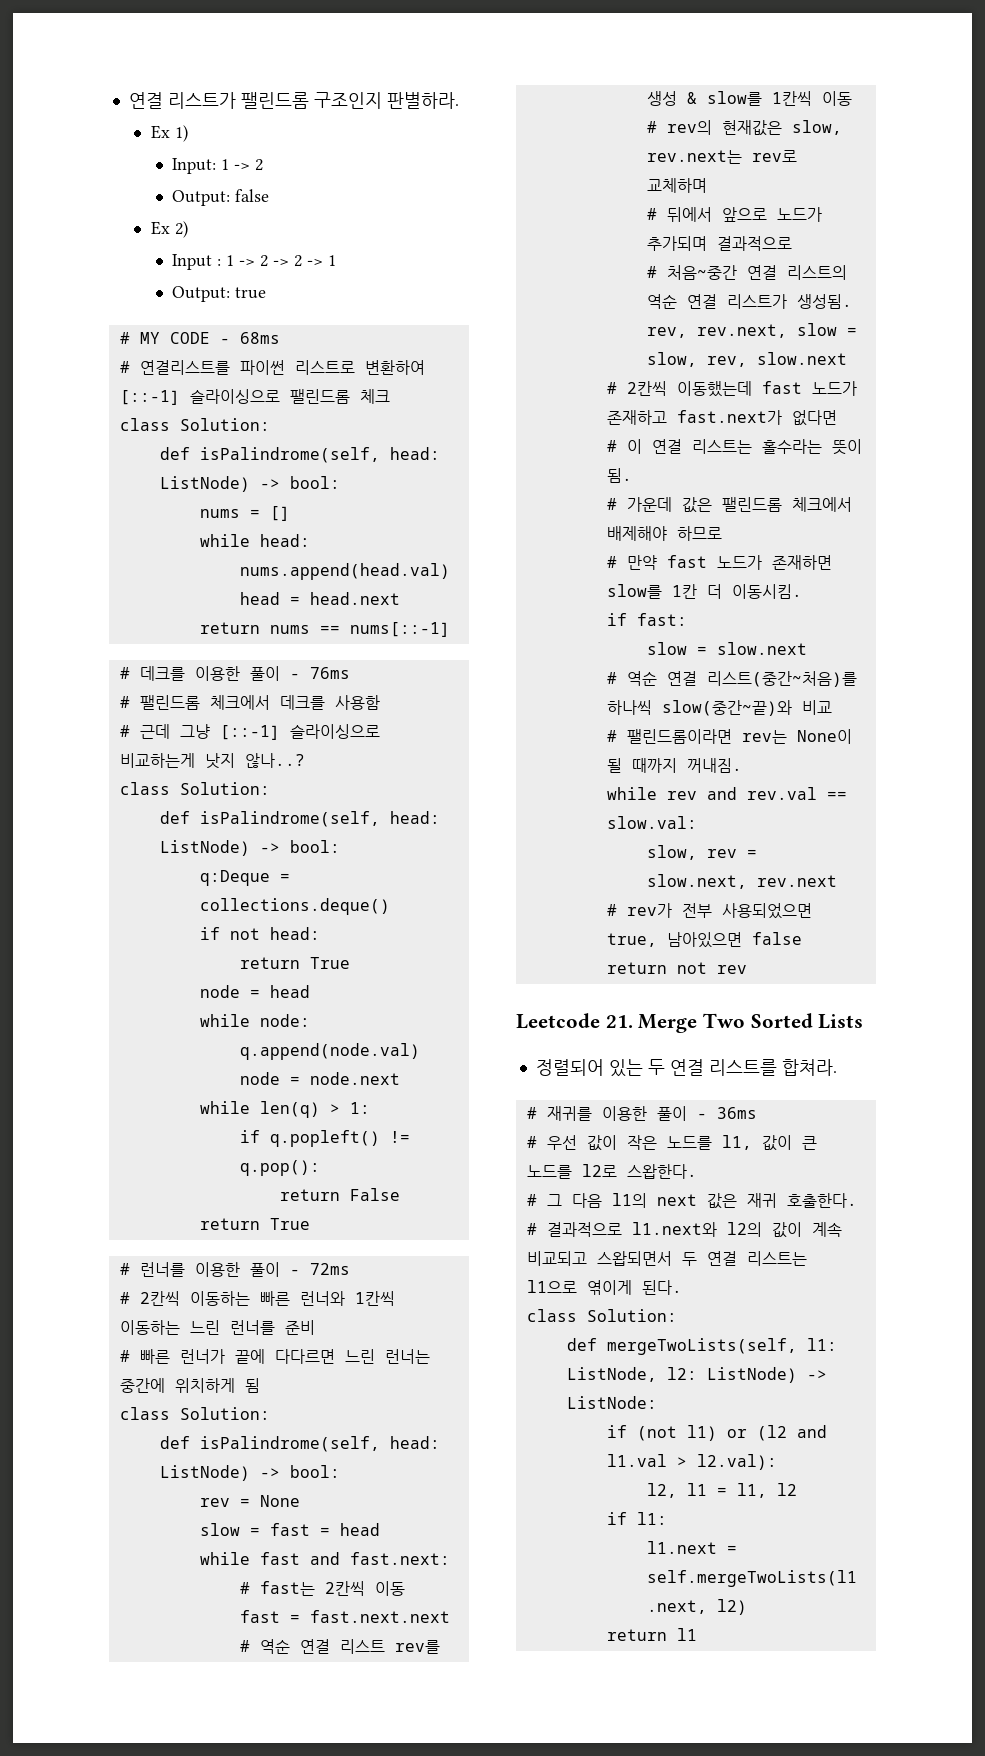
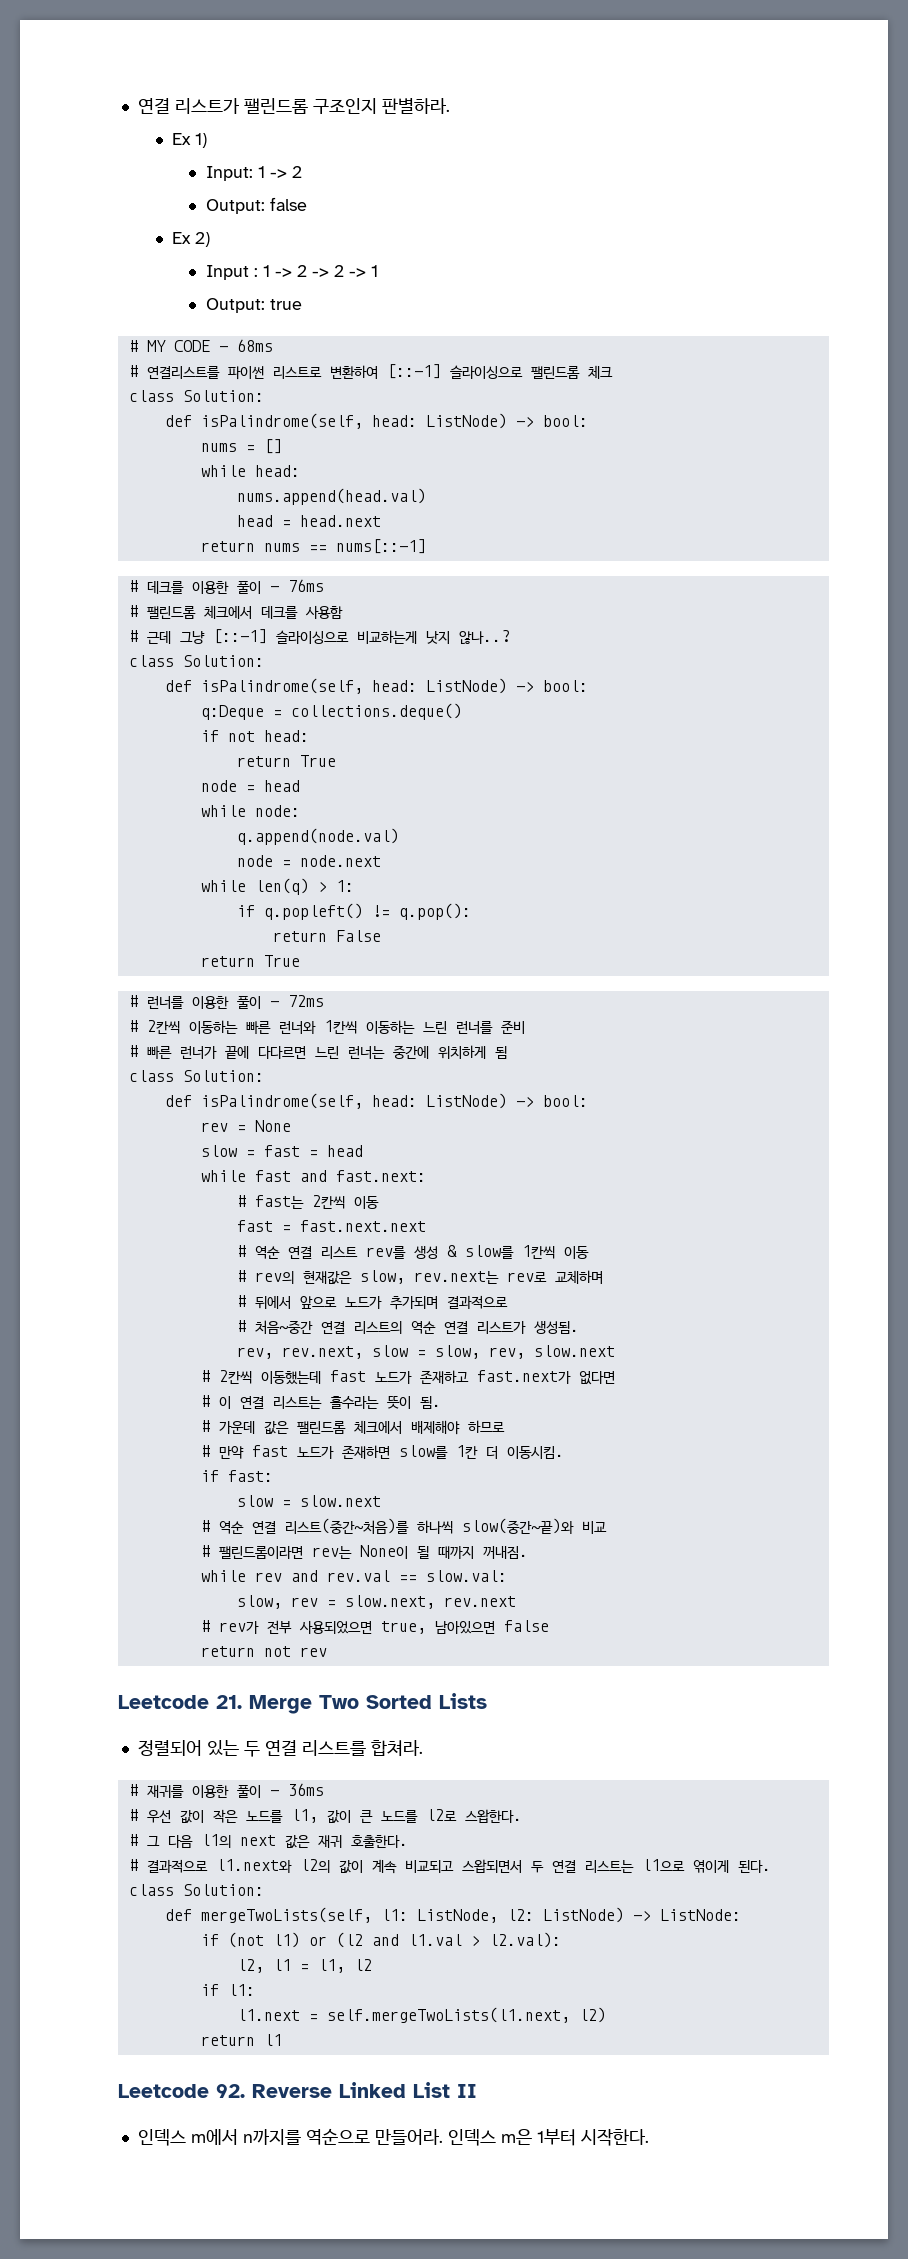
+ Leetcode 92. Reverse Linked List II
+ 인덱스 m에서 n까지를 역순으로 만들어라. 인덱스 m은 1부터 시작한다.

